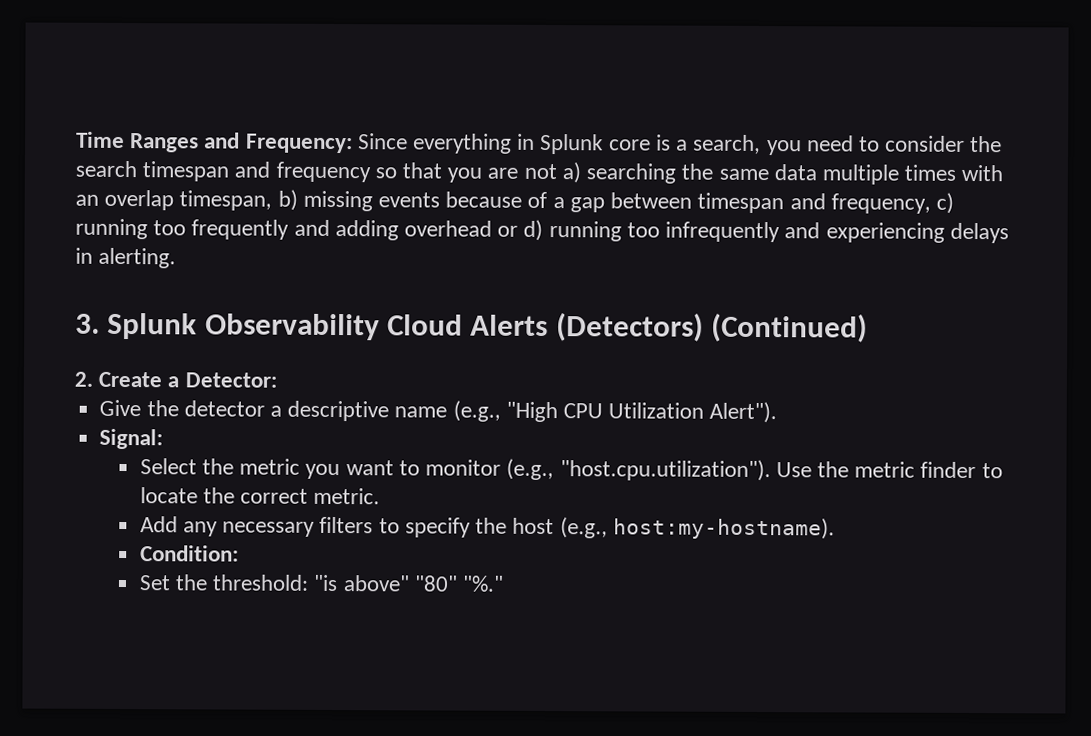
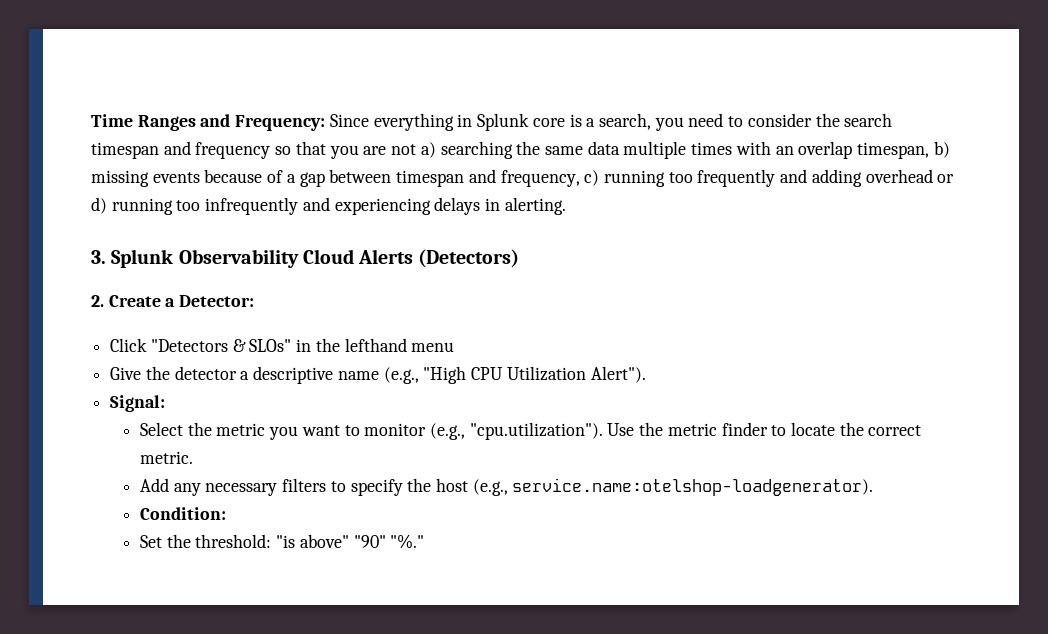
- 3. Splunk Observability Cloud Alerts (Detectors) (Continued)
+ 3. Splunk Observability Cloud Alerts (Detectors)
+ Click "Detectors & SLOs" in the lefthand menu
- Select the metric you want to monitor (e.g., "host.cpu.utilization"). Use the metric finder to locate the correct metric.
+ Select the metric you want to monitor (e.g., "cpu.utilization"). Use the metric finder to locate the correct metric.
- Add any necessary filters to specify the host (e.g., host:my-hostname).
+ Add any necessary filters to specify the host (e.g., service.name:otelshop-loadgenerator).
- Set the threshold: "is above" "80" "%."
+ Set the threshold: "is above" "90" "%."

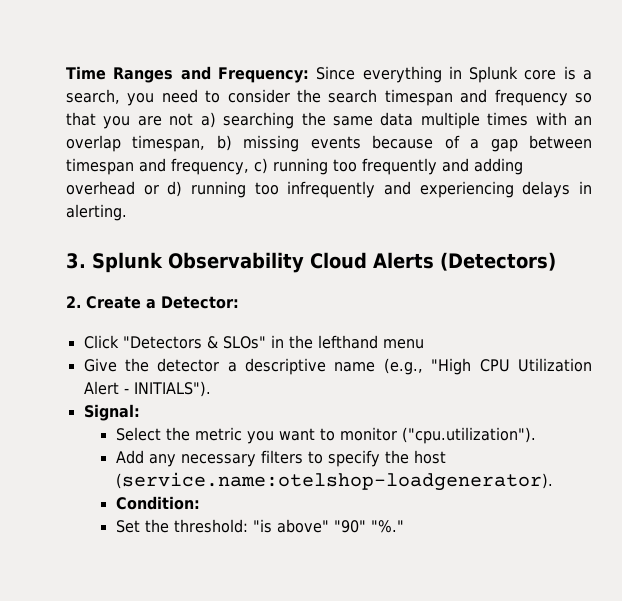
- Give the detector a descriptive name (e.g., "High CPU Utilization Alert").
+ Give the detector a descriptive name (e.g., "High CPU Utilization Alert - INITIALS").
- Select the metric you want to monitor (e.g., "cpu.utilization"). Use the metric finder to locate the correct metric.
+ Select the metric you want to monitor ("cpu.utilization").
- Add any necessary filters to specify the host (e.g., service.name:otelshop-loadgenerator).
+ Add any necessary filters to specify the host (service.name:otelshop-loadgenerator).

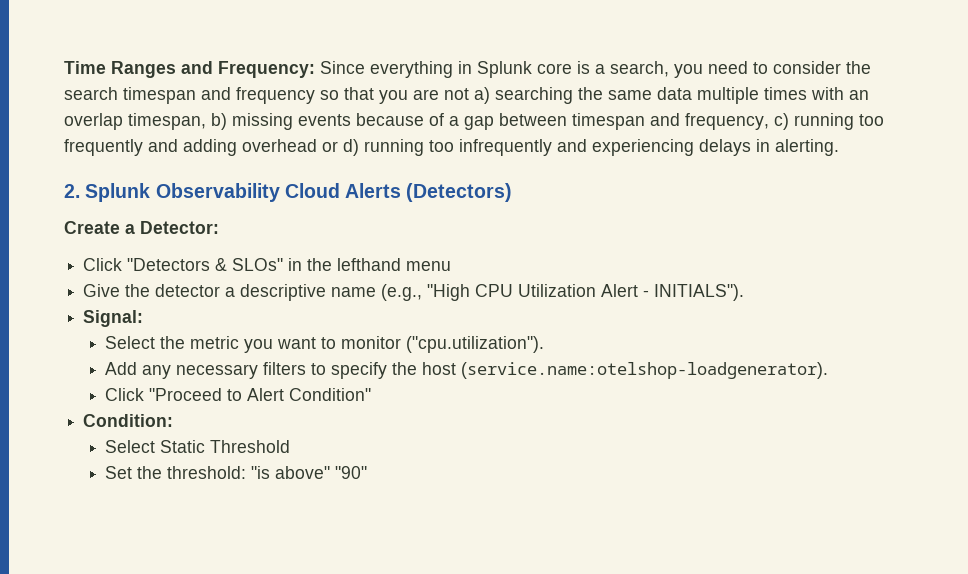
- 3. Splunk Observability Cloud Alerts (Detectors)
+ 2. Splunk Observability Cloud Alerts (Detectors)
- 2. Create a Detector:
+ Create a Detector:
+ Click "Proceed to Alert Condition"
  Condition:
+ Select Static Threshold
- Set the threshold: "is above" "90" "%."
+ Set the threshold: "is above" "90"

